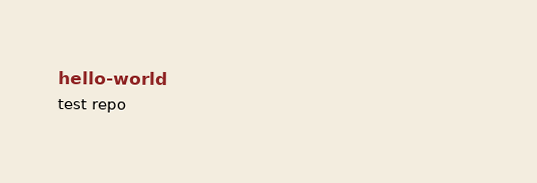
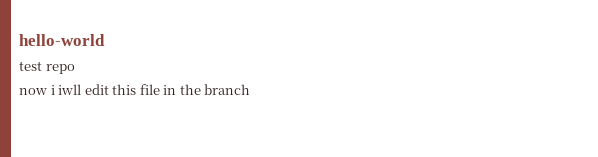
+ now i iwll edit this file in the branch

